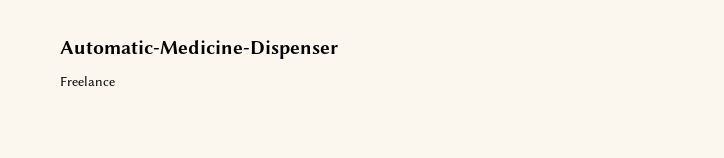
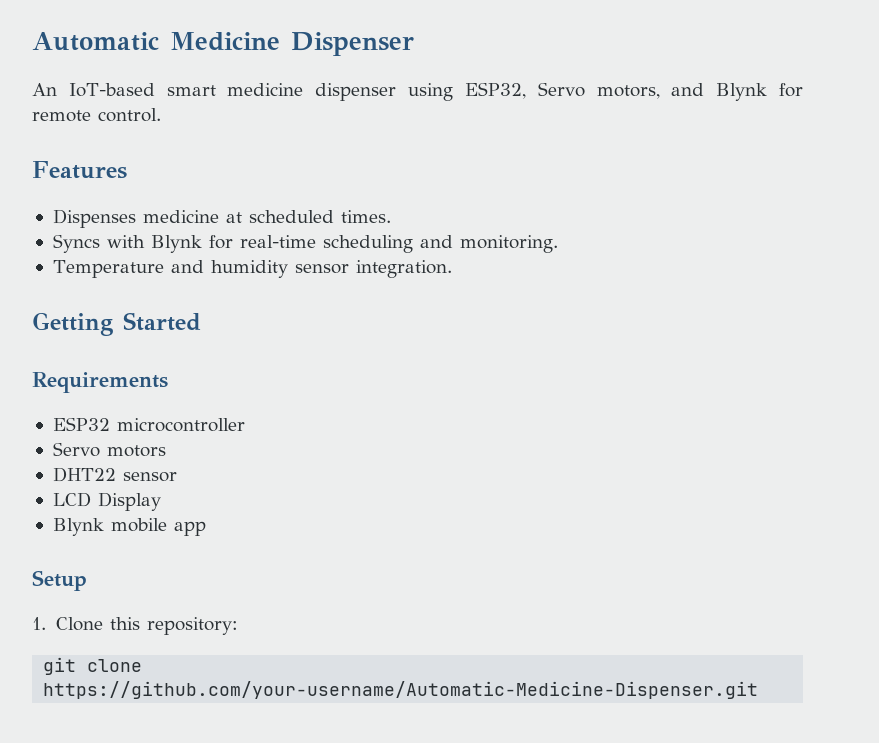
- Automatic-Medicine-Dispenser
- Freelance
+ Automatic Medicine Dispenser
+ An IoT-based smart medicine dispenser using ESP32, Servo motors, and Blynk for remote control.
+ Features
+ Dispenses medicine at scheduled times.
+ Syncs with Blynk for real-time scheduling and monitoring.
+ Temperature and humidity sensor integration.
+ Getting Started
+ Requirements
+ ESP32 microcontroller
+ Servo motors
+ DHT22 sensor
+ LCD Display
+ Blynk mobile app
+ Setup
+ 1. Clone this repository:
+ git clone https://github.com/your-username/Automatic-Medicine-Dispenser.git

